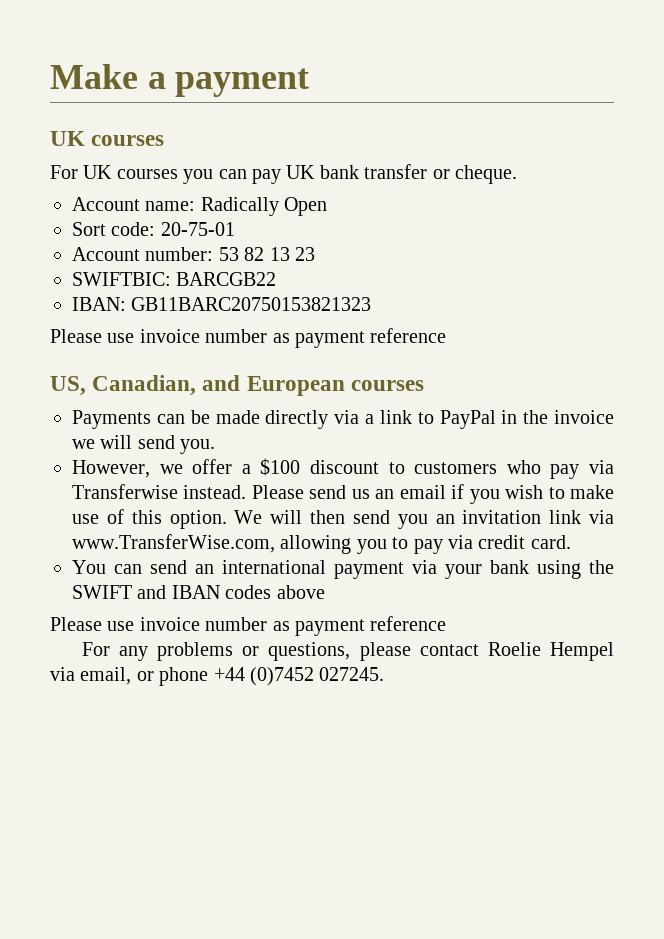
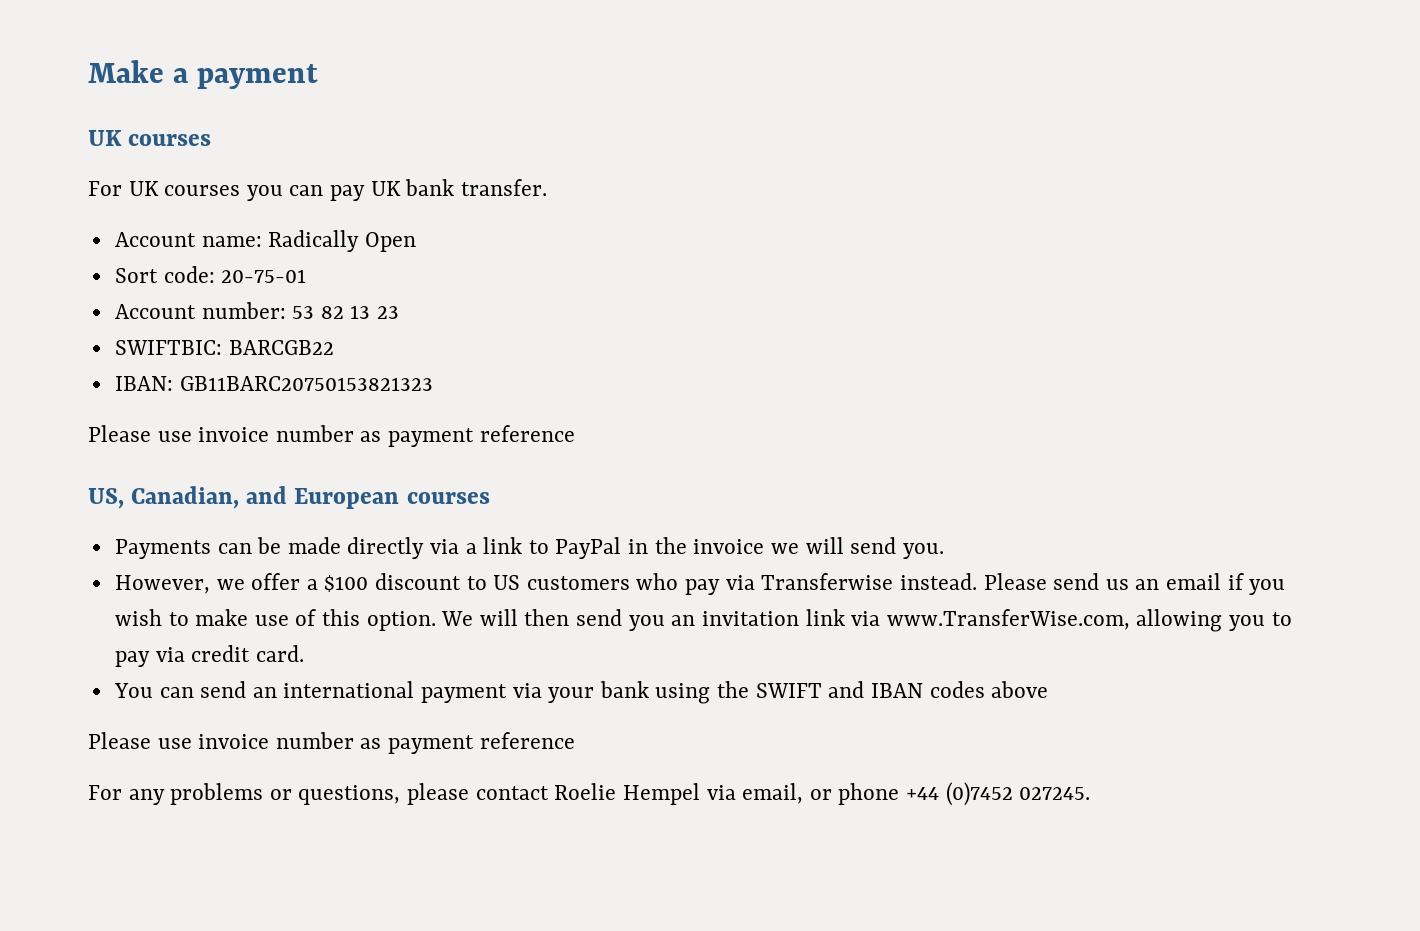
- For UK courses you can pay UK bank transfer or cheque.
+ For UK courses you can pay UK bank transfer.
- However, we offer a $100 discount to customers who pay via Transferwise instead.
+ However, we offer a $100 discount to US customers who pay via Transferwise instead.

